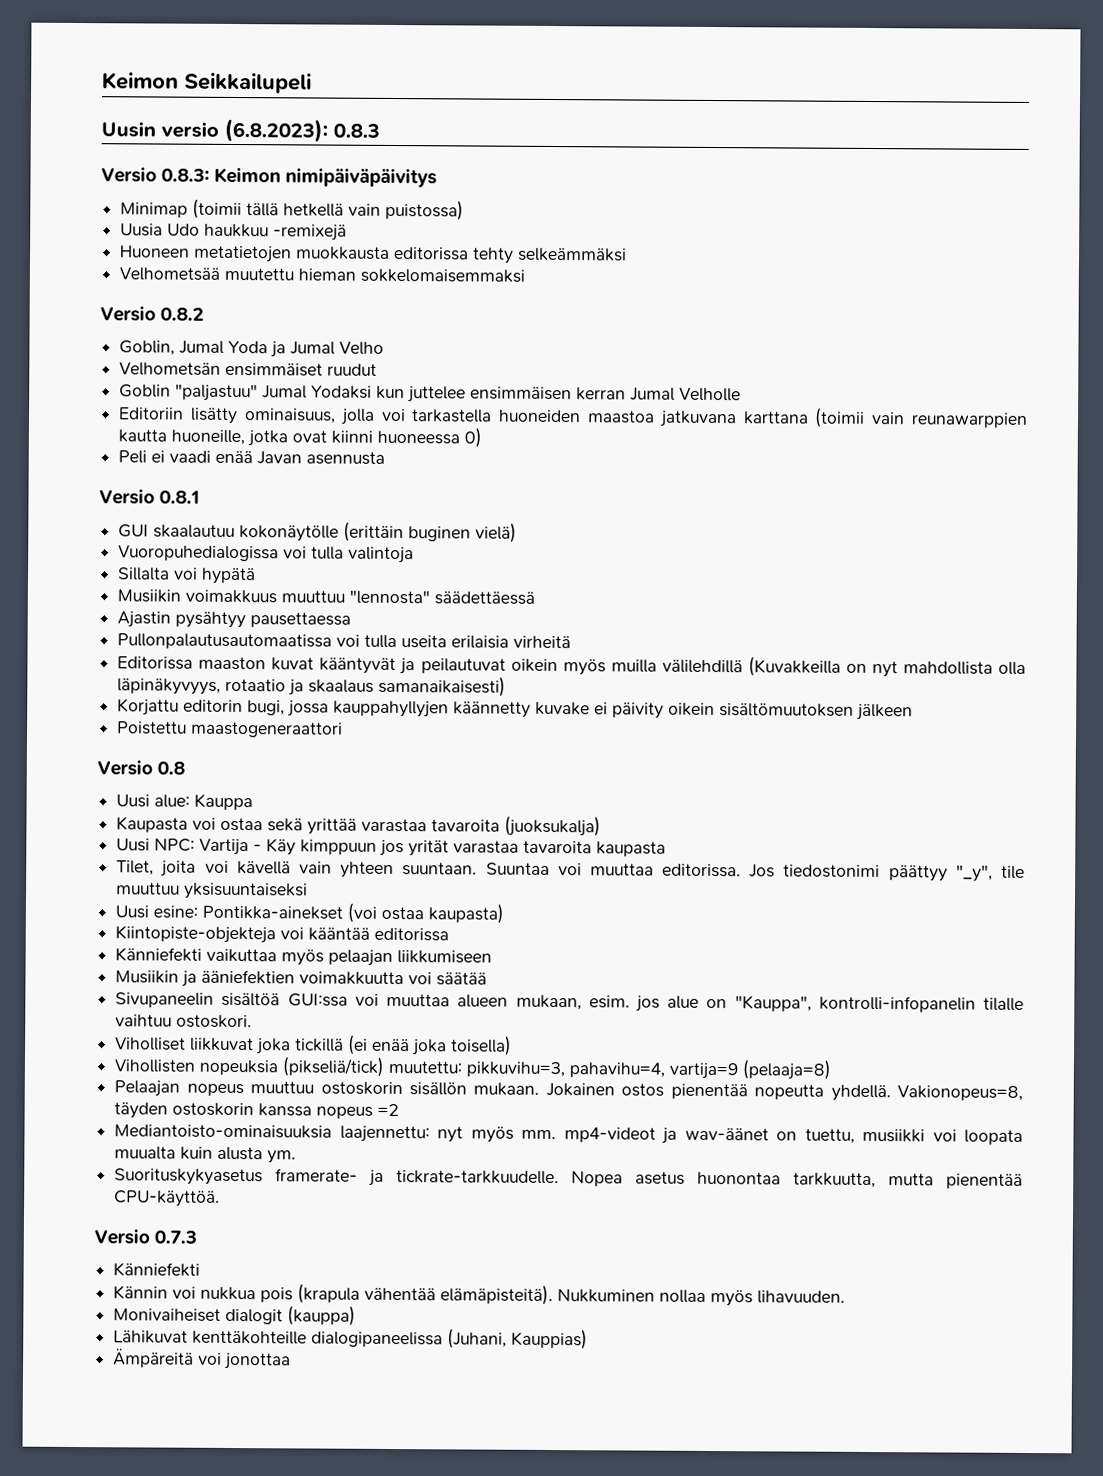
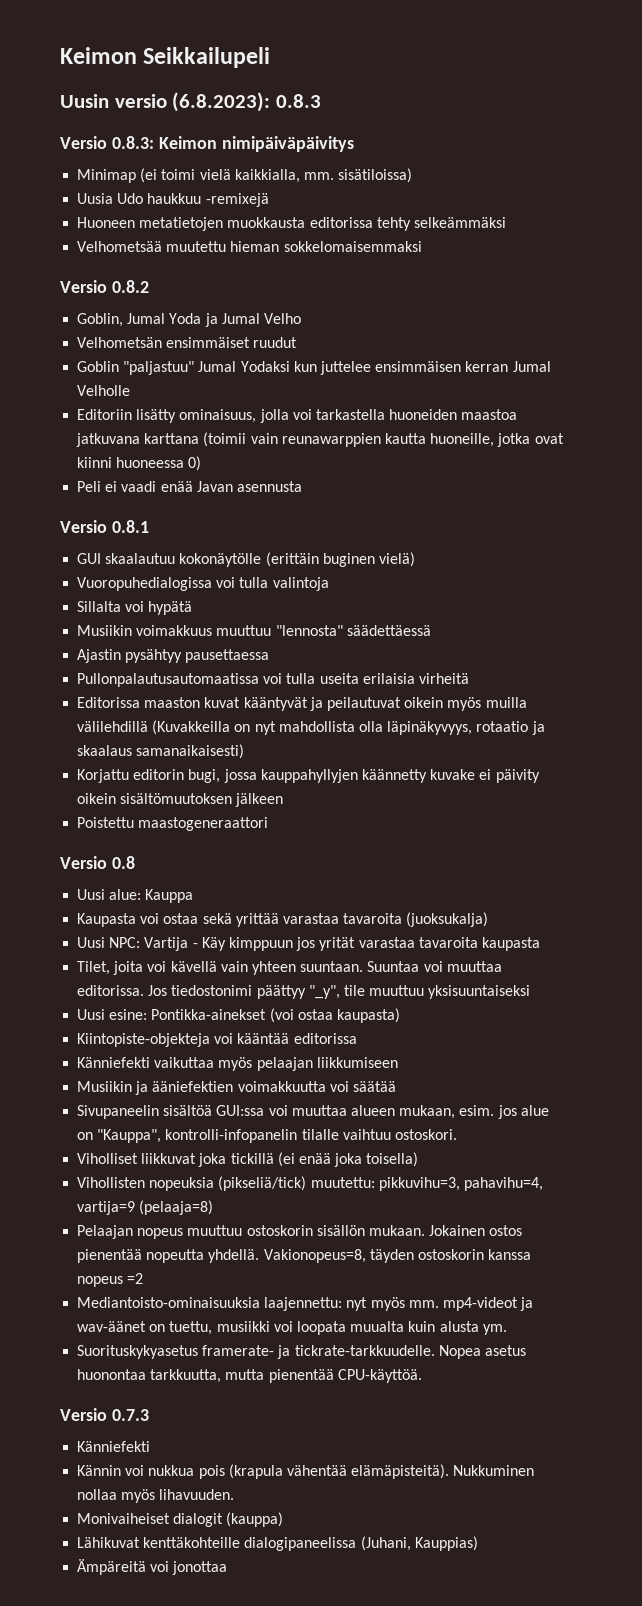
- Minimap (toimii tällä hetkellä vain puistossa)
+ Minimap (ei toimi vielä kaikkialla, mm. sisätiloissa)

